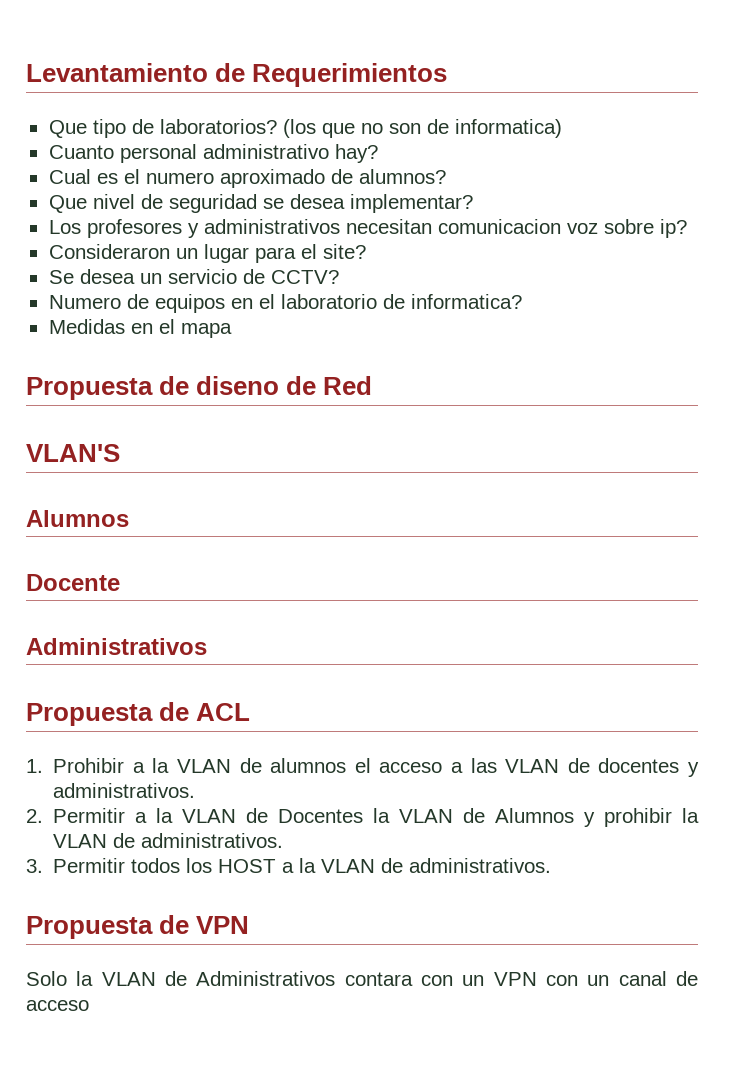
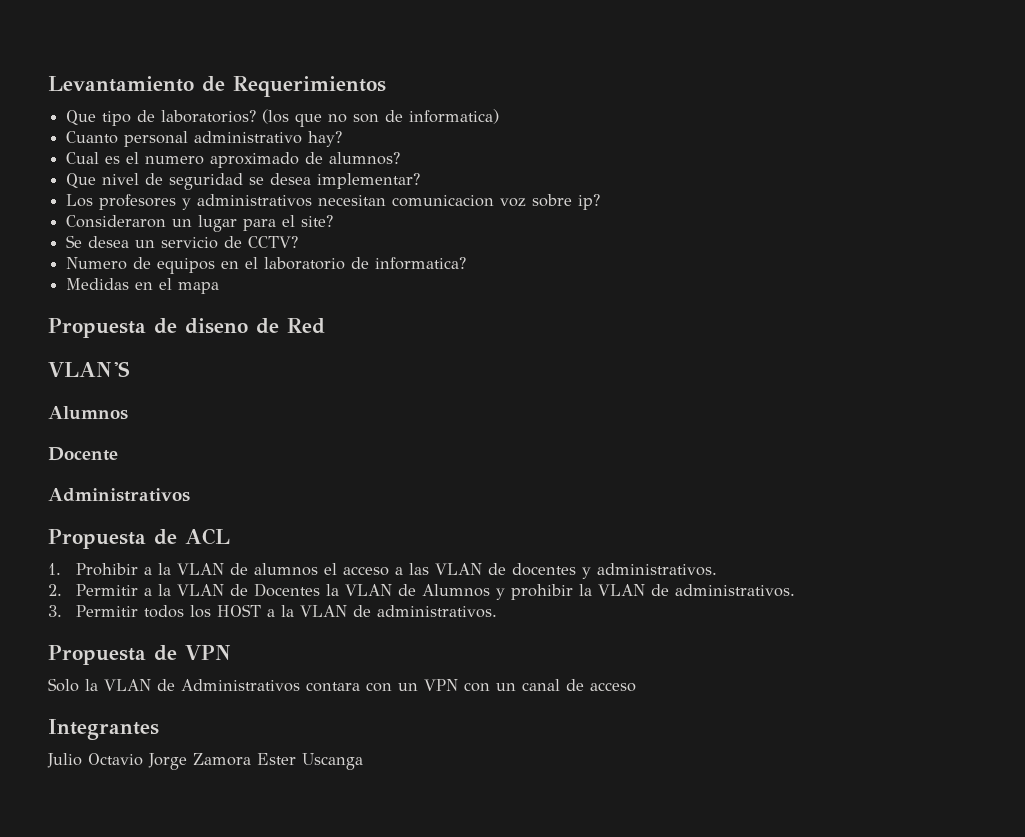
+ Integrantes
+ Julio Octavio Jorge Zamora Ester Uscanga

